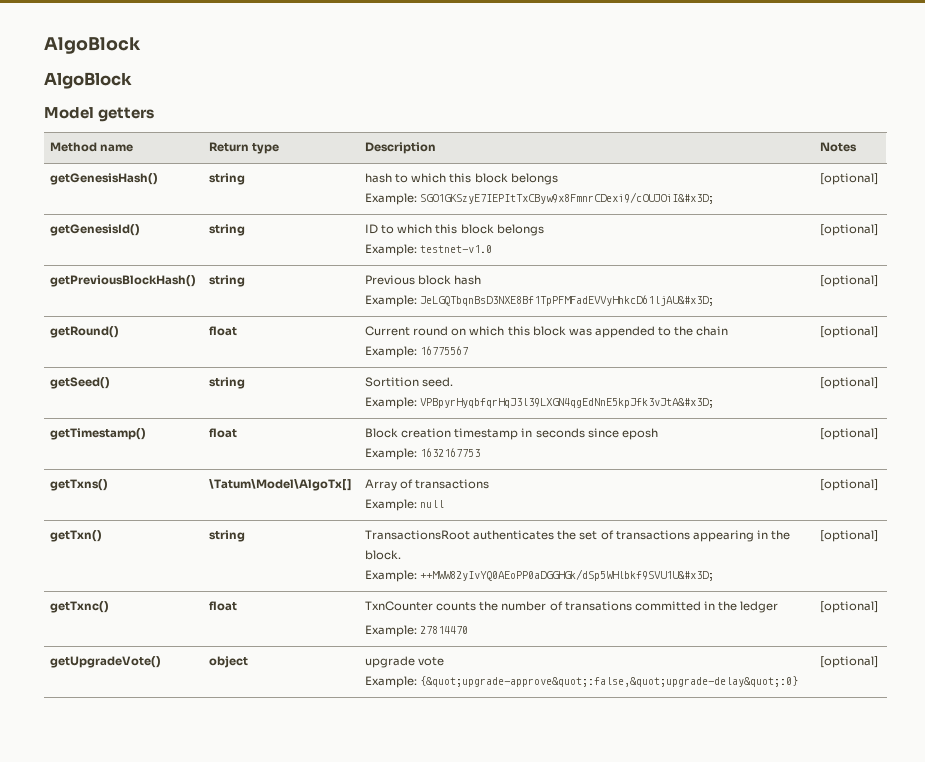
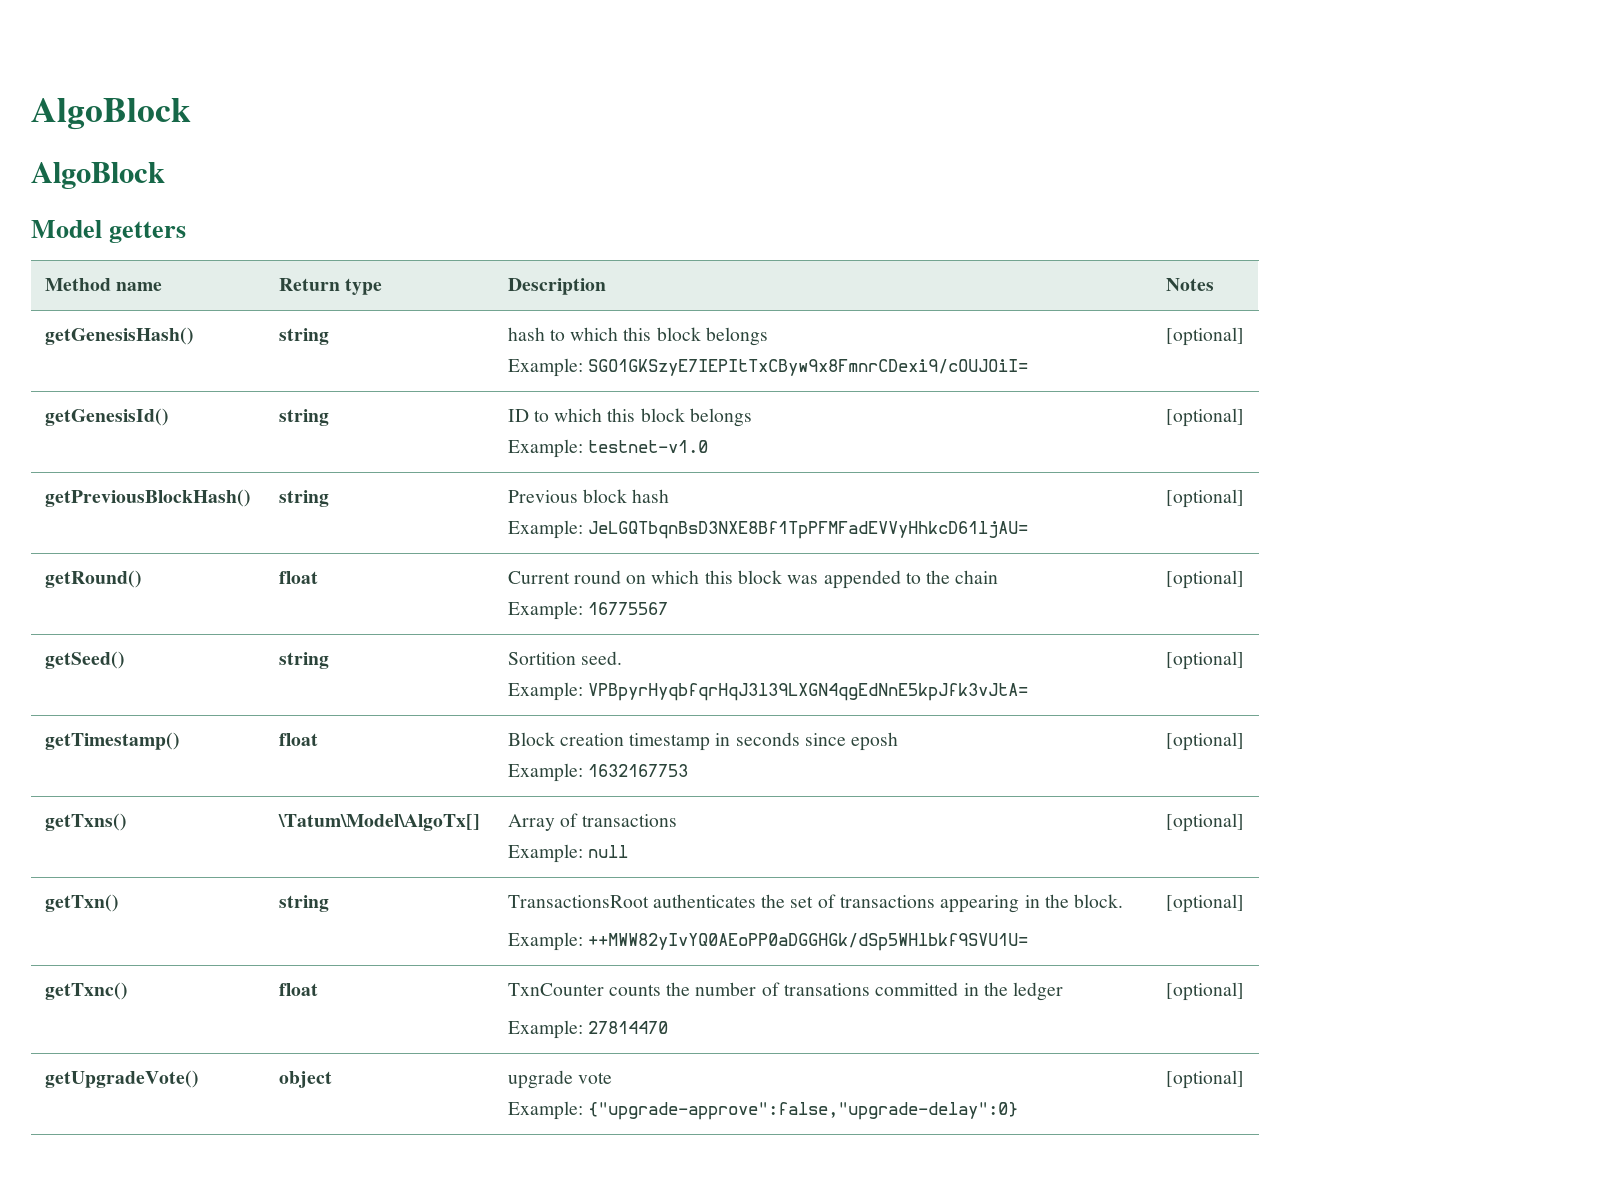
  getGenesisHash() | string | hash to which this block belongs
- Example: SGO1GKSzyE7IEPItTxCByw9x8FmnrCDexi9/cOUJOiI&#x3D; | [optional]
+ Example: SGO1GKSzyE7IEPItTxCByw9x8FmnrCDexi9/cOUJOiI= | [optional]
  getPreviousBlockHash() | string | Previous block hash
- Example: JeLGQTbqnBsD3NXE8Bf1TpPFMFadEVVyHhkcD61ljAU&#x3D; | [optional]
+ Example: JeLGQTbqnBsD3NXE8Bf1TpPFMFadEVVyHhkcD61ljAU= | [optional]
  getSeed() | string | Sortition seed.
- Example: VPBpyrHyqbfqrHqJ3l39LXGN4qgEdNnE5kpJfk3vJtA&#x3D; | [optional]
+ Example: VPBpyrHyqbfqrHqJ3l39LXGN4qgEdNnE5kpJfk3vJtA= | [optional]
  getTxn() | string | TransactionsRoot authenticates the set of transactions appearing in the block.
- Example: ++MWW82yIvYQ0AEoPP0aDGGHGk/dSp5WHlbkf9SVU1U&#x3D; | [optional]
+ Example: ++MWW82yIvYQ0AEoPP0aDGGHGk/dSp5WHlbkf9SVU1U= | [optional]
  getUpgradeVote() | object | upgrade vote
- Example: {&quot;upgrade-approve&quot;:false,&quot;upgrade-delay&quot;:0} | [optional]
+ Example: {"upgrade-approve":false,"upgrade-delay":0} | [optional]

